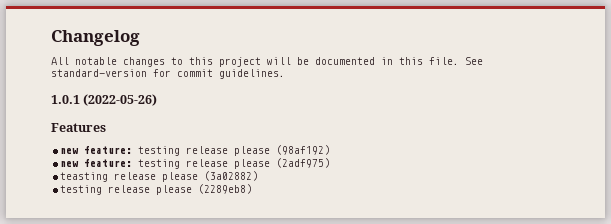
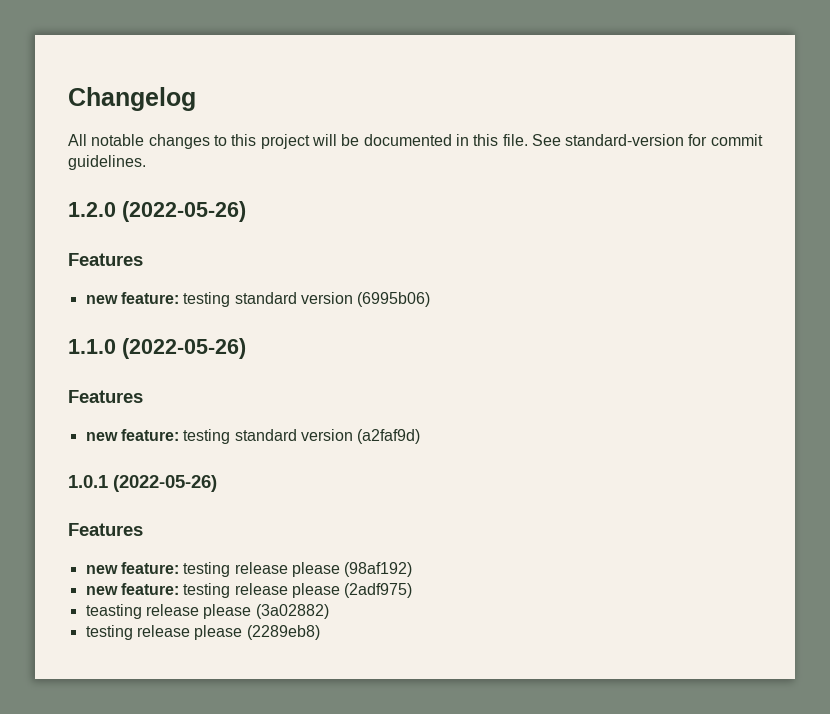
+ 1.2.0 (2022-05-26)
+ Features
+ new feature: testing standard version (6995b06)
+ 1.1.0 (2022-05-26)
+ Features
+ new feature: testing standard version (a2faf9d)

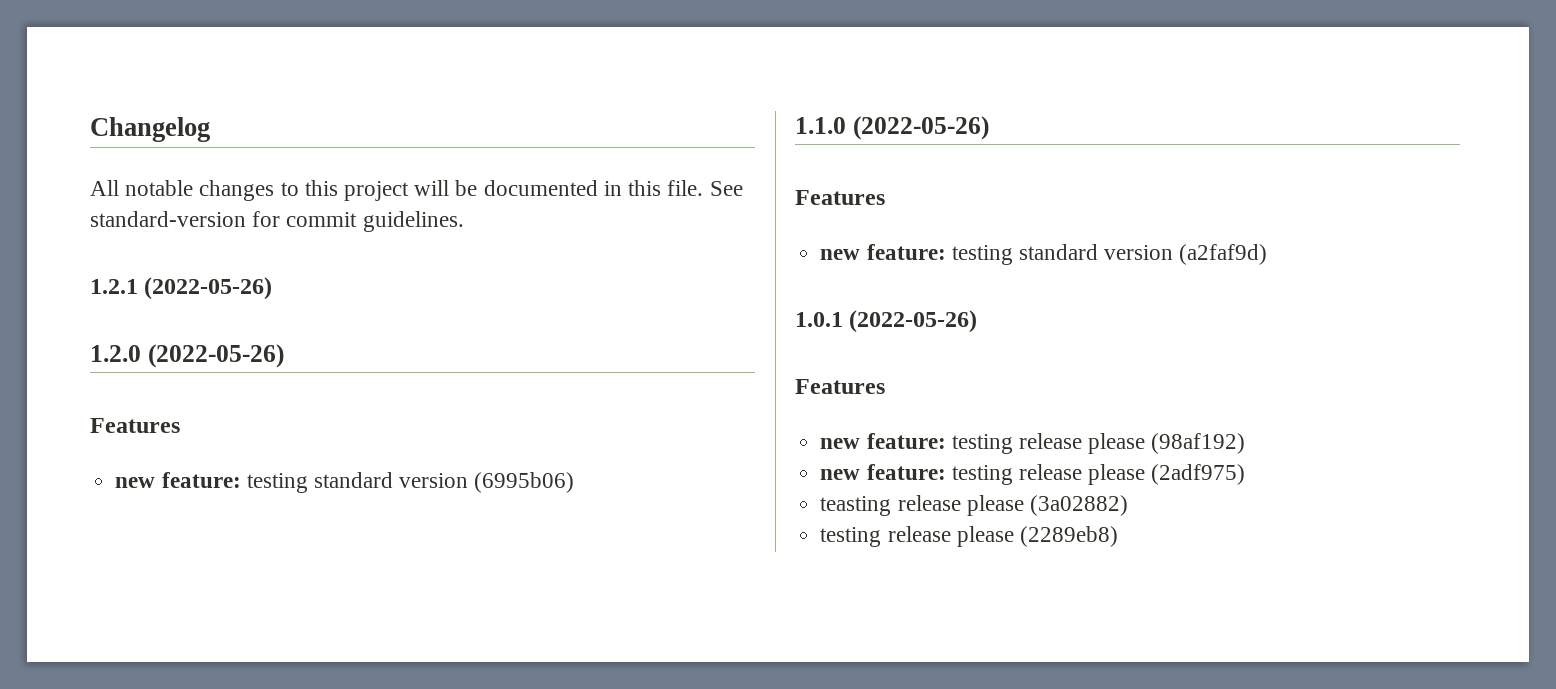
+ 1.2.1 (2022-05-26)

